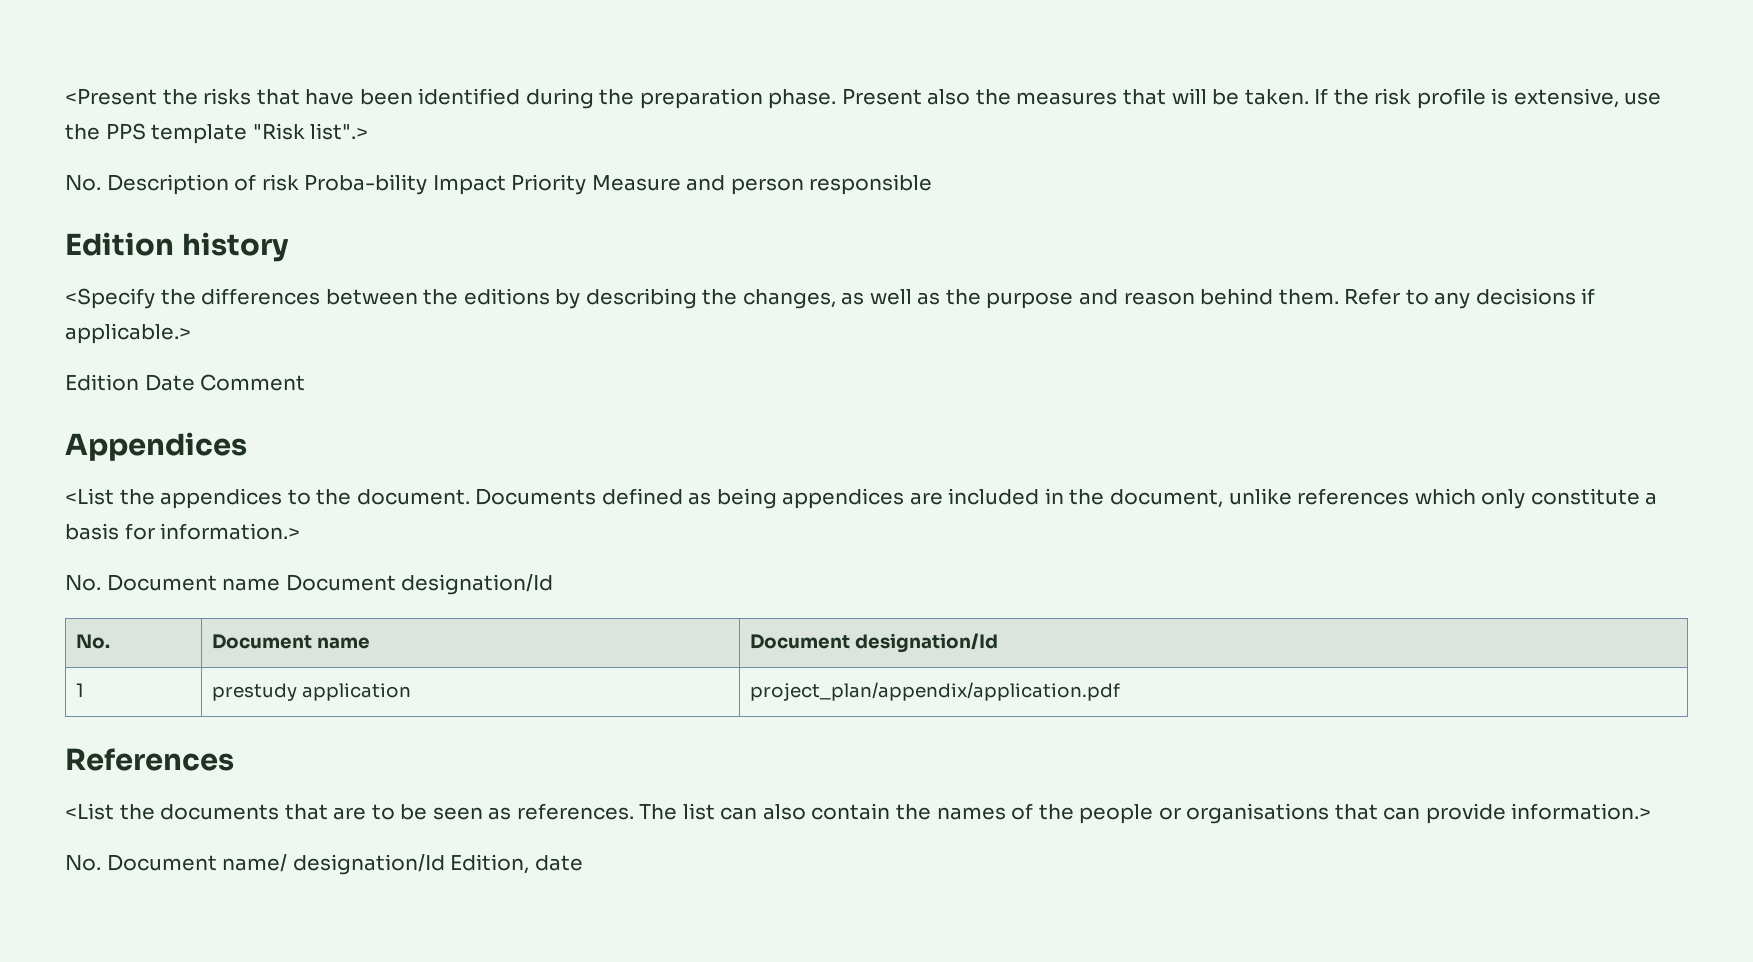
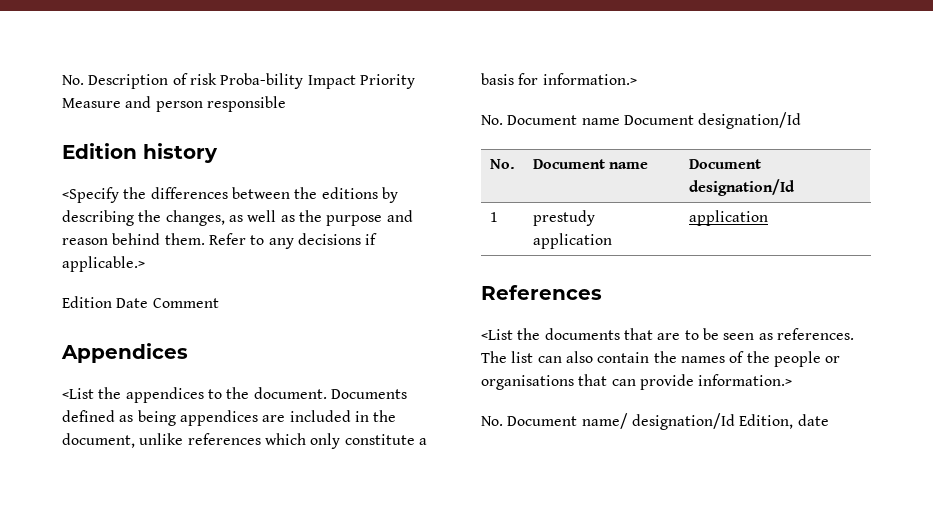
- <Present the risks that have been identified during the preparation phase. Present also the measures that will be taken. If the risk profile is extensive, use the PPS template "Risk list".>
- 1 | prestudy application | project_plan/appendix/application.pdf
+ 1 | prestudy application | application

